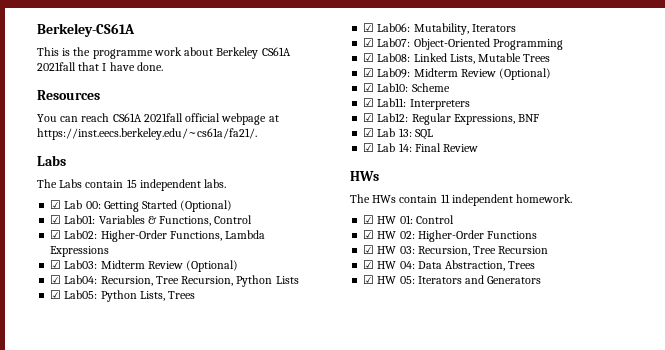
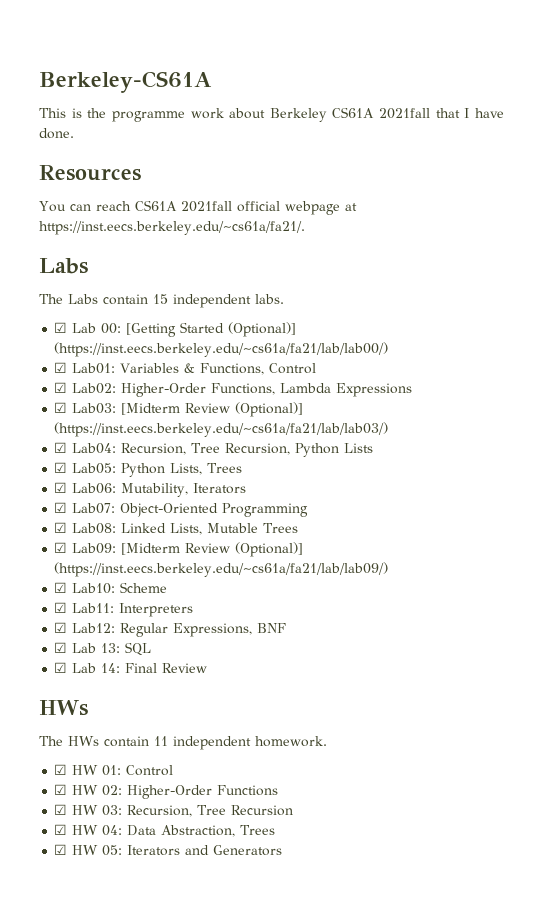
- ☑ Lab 00: Getting Started (Optional)
+ ☑ Lab 00: [Getting Started (Optional)] (https://inst.eecs.berkeley.edu/~cs61a/fa21/lab/lab00/)
- ☑ Lab03: Midterm Review (Optional)
+ ☑ Lab03: [Midterm Review (Optional)] (https://inst.eecs.berkeley.edu/~cs61a/fa21/lab/lab03/)
- ☑ Lab09: Midterm Review (Optional)
+ ☑ Lab09: [Midterm Review (Optional)] (https://inst.eecs.berkeley.edu/~cs61a/fa21/lab/lab09/)

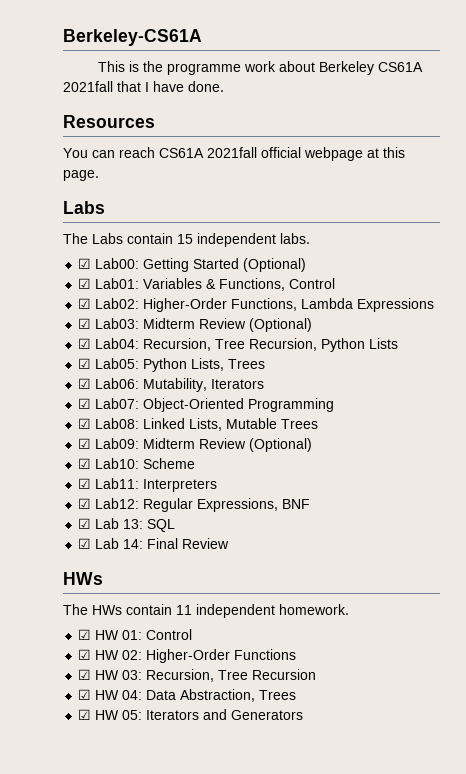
- You can reach CS61A 2021fall official webpage at https://inst.eecs.berkeley.edu/~cs61a/fa21/.
+ You can reach CS61A 2021fall official webpage at this page.
- ☑ Lab 00: [Getting Started (Optional)] (https://inst.eecs.berkeley.edu/~cs61a/fa21/lab/lab00/)
+ ☑ Lab00: Getting Started (Optional)
- ☑ Lab03: [Midterm Review (Optional)] (https://inst.eecs.berkeley.edu/~cs61a/fa21/lab/lab03/)
+ ☑ Lab03: Midterm Review (Optional)
- ☑ Lab09: [Midterm Review (Optional)] (https://inst.eecs.berkeley.edu/~cs61a/fa21/lab/lab09/)
+ ☑ Lab09: Midterm Review (Optional)

